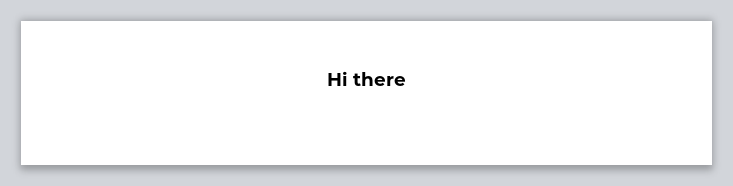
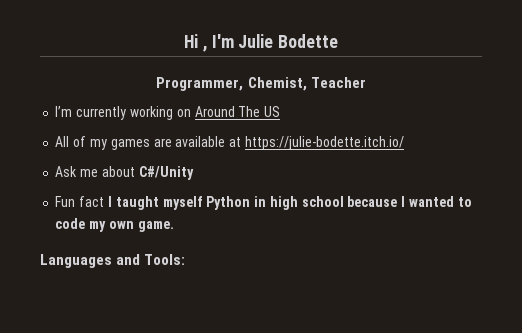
- Hi there
+ Hi , I'm Julie Bodette
+ Programmer, Chemist, Teacher
+ I’m currently working on Around The US
+ All of my games are available at https://julie-bodette.itch.io/
+ Ask me about C#/Unity
+ Fun fact I taught myself Python in high school because I wanted to code my own game.
+ Languages and Tools:

